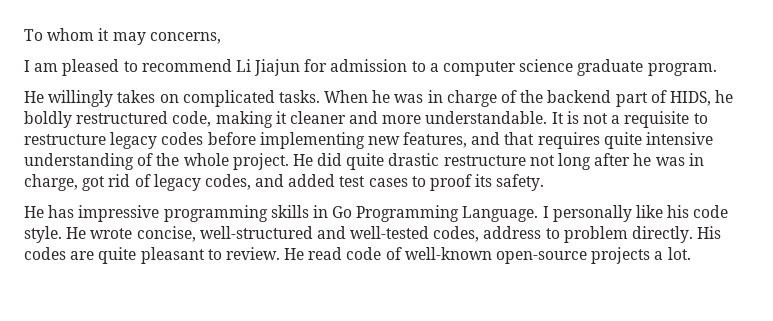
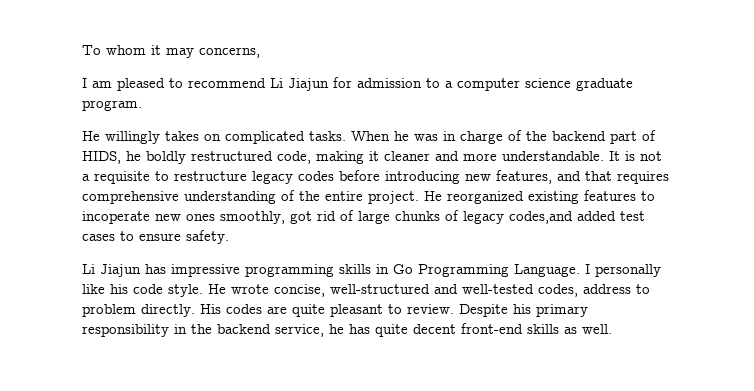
- It is not a requisite to restructure legacy codes before implementing new features, and that requires quite intensive understanding of the whole project.
+ It is not a requisite to restructure legacy codes before introducing new features, and that requires comprehensive understanding of the entire project.
- He did quite drastic restructure not long after he was in charge, got rid of legacy codes, and added test cases to proof its safety.
+ He reorganized existing features to incoperate new ones smoothly, got rid of large chunks of legacy codes,and added test cases to ensure safety.
- He has impressive programming skills in Go Programming Language.
+ Li Jiajun has impressive programming skills in Go Programming Language.
- He read code of well-known open-source projects a lot.
+ Despite his primary responsibility in the backend service, he has quite decent front-end skills as well.

